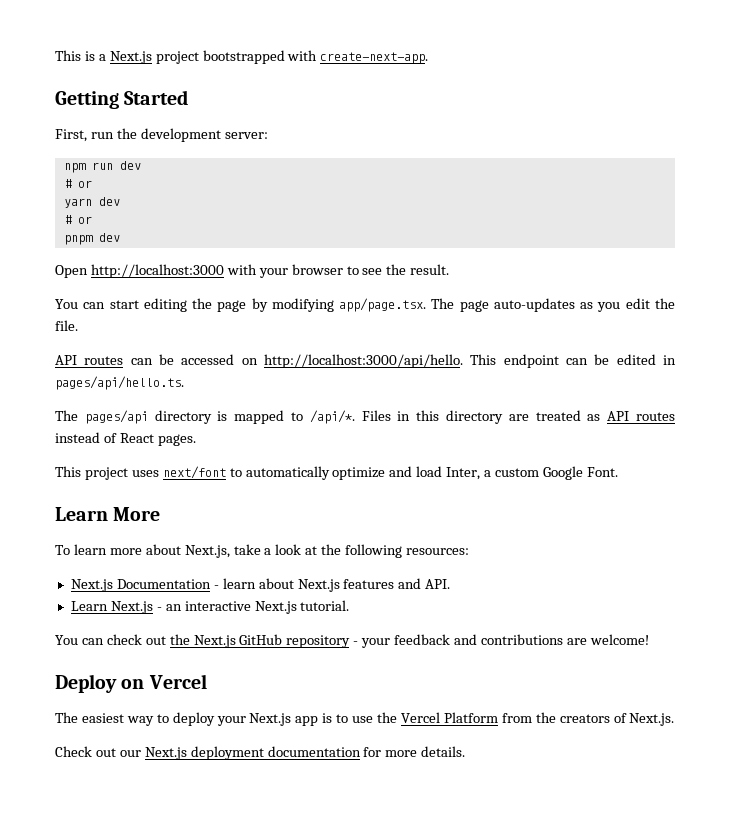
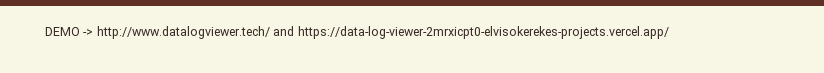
- This is a Next.js project bootstrapped with create-next-app.
- Getting Started
- First, run the development server:
- npm run dev
- # or
- yarn dev
- # or
- pnpm dev
- Open http://localhost:3000 with your browser to see the result.
- You can start editing the page by modifying app/page.tsx. The page auto-updates as you edit the file.
- API routes can be accessed on http://localhost:3000/api/hello. This endpoint can be edited in pages/api/hello.ts.
- The pages/api directory is mapped to /api/*. Files in this directory are treated as API routes instead of React pages.
- This project uses next/font to automatically optimize and load Inter, a custom Google Font.
- Learn More
- To learn more about Next.js, take a look at the following resources:
- Next.js Documentation - learn about Next.js features and API.
- Learn Next.js - an interactive Next.js tutorial.
- You can check out the Next.js GitHub repository - your feedback and contributions are welcome!
- Deploy on Vercel
- The easiest way to deploy your Next.js app is to use the Vercel Platform from the creators of Next.js.
- Check out our Next.js deployment documentation for more details.
+ DEMO -> http://www.datalogviewer.tech/ and https://data-log-viewer-2mrxicpt0-elvisokerekes-projects.vercel.app/

